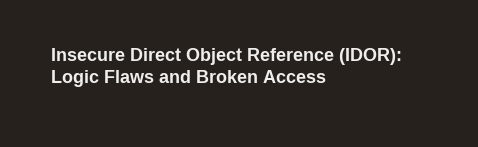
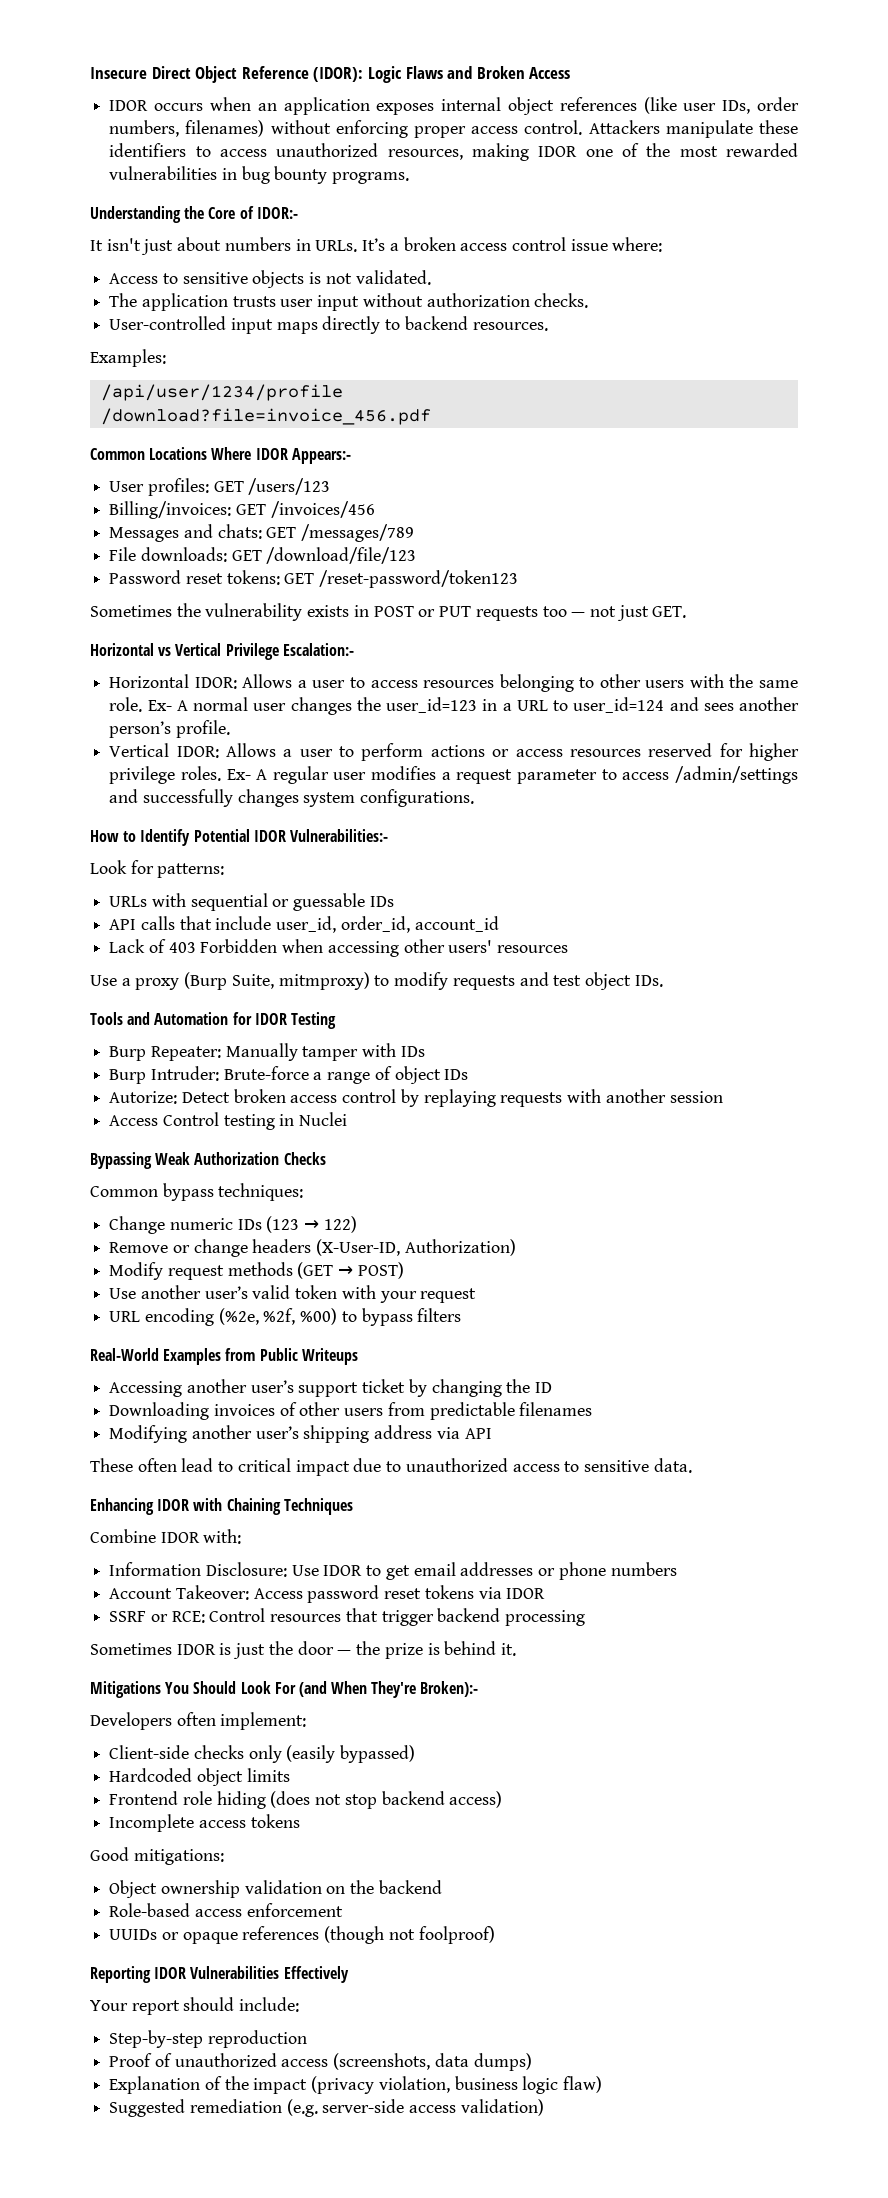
+ IDOR occurs when an application exposes internal object references (like user IDs, order numbers, filenames) without enforcing proper access control. Attackers manipulate these identifiers to access unauthorized resources, making IDOR one of the most rewarded vulnerabilities in bug bounty programs.
+ Understanding the Core of IDOR:-
+ It isn't just about numbers in URLs. It’s a broken access control issue where:
+ Access to sensitive objects is not validated.
+ The application trusts user input without authorization checks.
+ User-controlled input maps directly to backend resources.
+ Examples:
+ /api/user/1234/profile
+ /download?file=invoice_456.pdf
+ Common Locations Where IDOR Appears:-
+ User profiles: GET /users/123
+ Billing/invoices: GET /invoices/456
+ Messages and chats: GET /messages/789
+ File downloads: GET /download/file/123
+ Password reset tokens: GET /reset-password/token123
+ Sometimes the vulnerability exists in POST or PUT requests too — not just GET.
+ Horizontal vs Vertical Privilege Escalation:-
+ Horizontal IDOR: Allows a user to access resources belonging to other users with the same role. Ex- A normal user changes the user_id=123 in a URL to user_id=124 and sees another person’s profile.
+ Vertical IDOR: Allows a user to perform actions or access resources reserved for higher privilege roles. Ex- A regular user modifies a request parameter to access /admin/settings and successfully changes system configurations.
+ How to Identify Potential IDOR Vulnerabilities:-
+ Look for patterns:
+ URLs with sequential or guessable IDs
+ API calls that include user_id, order_id, account_id
+ Lack of 403 Forbidden when accessing other users' resources
+ Use a proxy (Burp Suite, mitmproxy) to modify requests and test object IDs.
+ Tools and Automation for IDOR Testing
+ Burp Repeater: Manually tamper with IDs
+ Burp Intruder: Brute-force a range of object IDs
+ Autorize: Detect broken access control by replaying requests with another session
+ Access Control testing in Nuclei
+ Bypassing Weak Authorization Checks
+ Common bypass techniques:
+ Change numeric IDs (123 → 122)
+ Remove or change headers (X-User-ID, Authorization)
+ Modify request methods (GET → POST)
+ Use another user’s valid token with your request
+ URL encoding (%2e, %2f, %00) to bypass filters
+ Real-World Examples from Public Writeups
+ Accessing another user’s support ticket by changing the ID
+ Downloading invoices of other users from predictable filenames
+ Modifying another user’s shipping address via API
+ These often lead to critical impact due to unauthorized access to sensitive data.
+ Enhancing IDOR with Chaining Techniques
+ Combine IDOR with:
+ Information Disclosure: Use IDOR to get email addresses or phone numbers
+ Account Takeover: Access password reset tokens via IDOR
+ SSRF or RCE: Control resources that trigger backend processing
+ Sometimes IDOR is just the door — the prize is behind it.
+ Mitigations You Should Look For (and When They're Broken):-
+ Developers often implement:
+ Client-side checks only (easily bypassed)
+ Hardcoded object limits
+ Frontend role hiding (does not stop backend access)
+ Incomplete access tokens
+ Good mitigations:
+ Object ownership validation on the backend
+ Role-based access enforcement
+ UUIDs or opaque references (though not foolproof)
+ Reporting IDOR Vulnerabilities Effectively
+ Your report should include:
+ Step-by-step reproduction
+ Proof of unauthorized access (screenshots, data dumps)
+ Explanation of the impact (privacy violation, business logic flaw)
+ Suggested remediation (e.g. server-side access validation)

